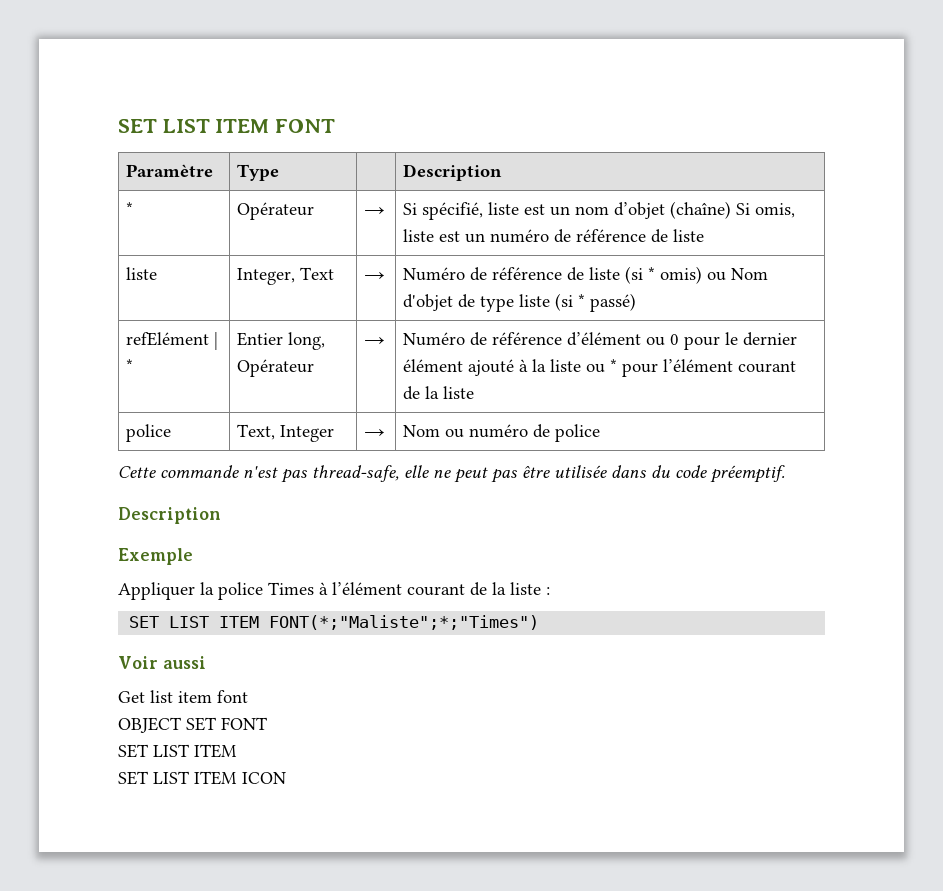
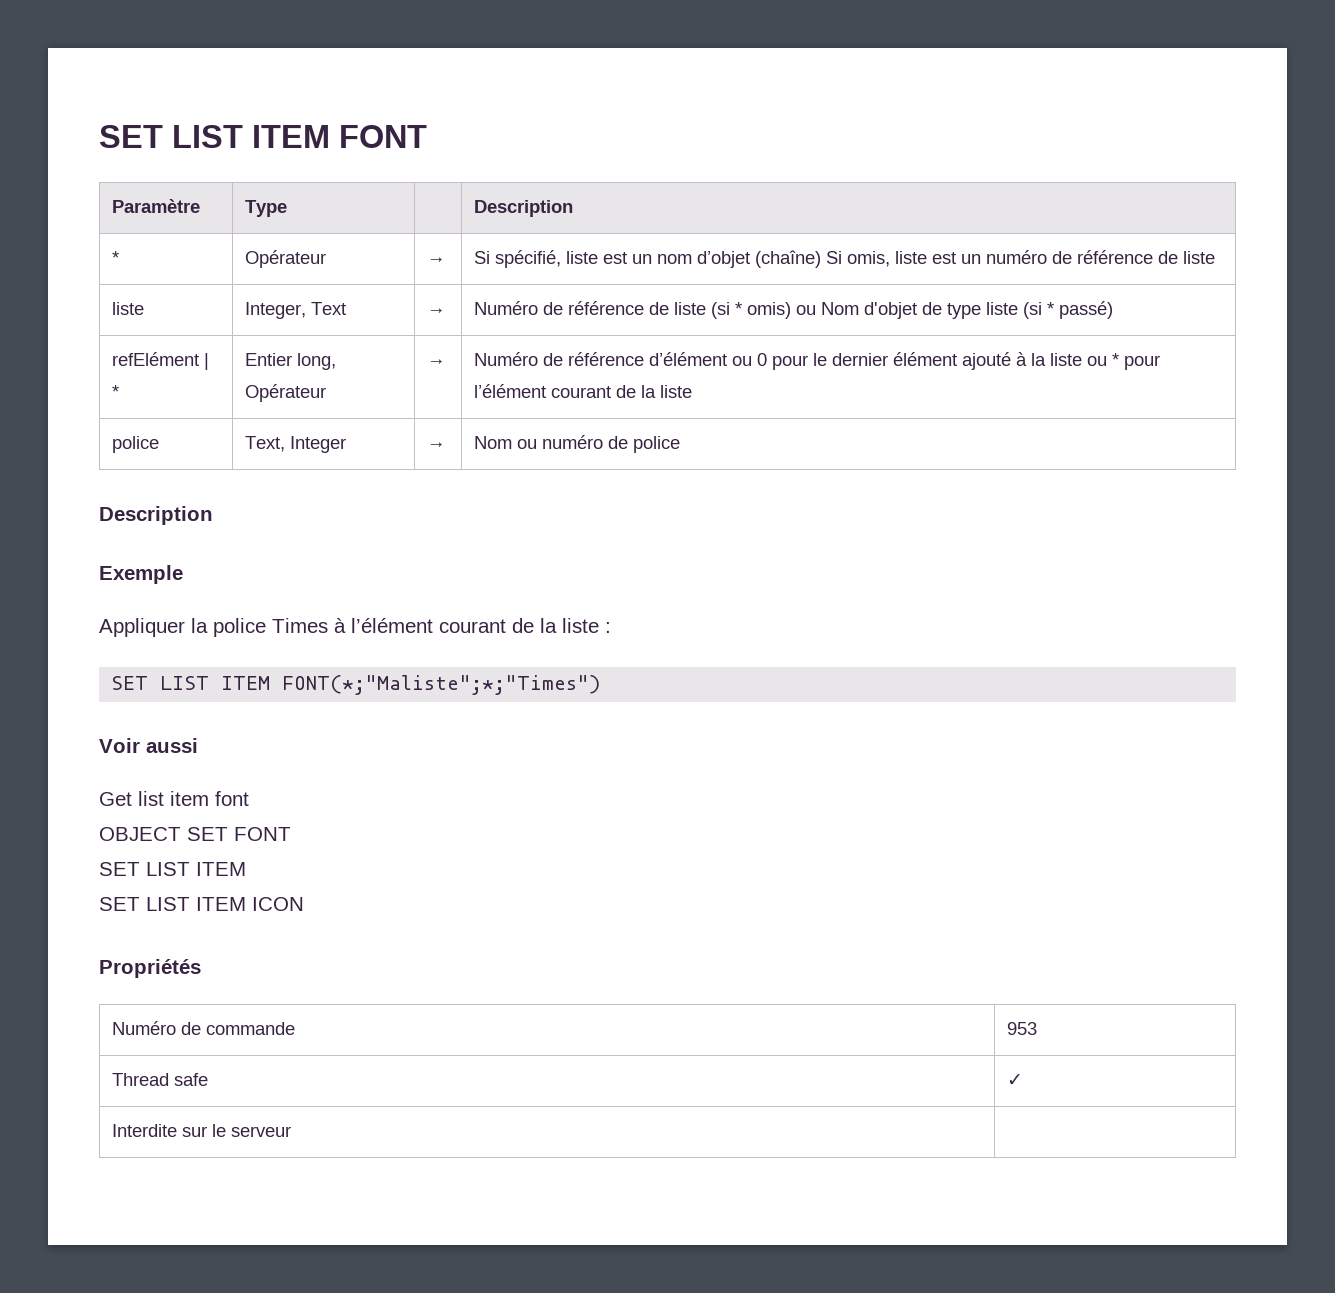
- Cette commande n'est pas thread-safe, elle ne peut pas être utilisée dans du code préemptif.
+ Propriétés
+ Numéro de commande | 953
+ Thread safe | ✓
+ Interdite sur le serveur |

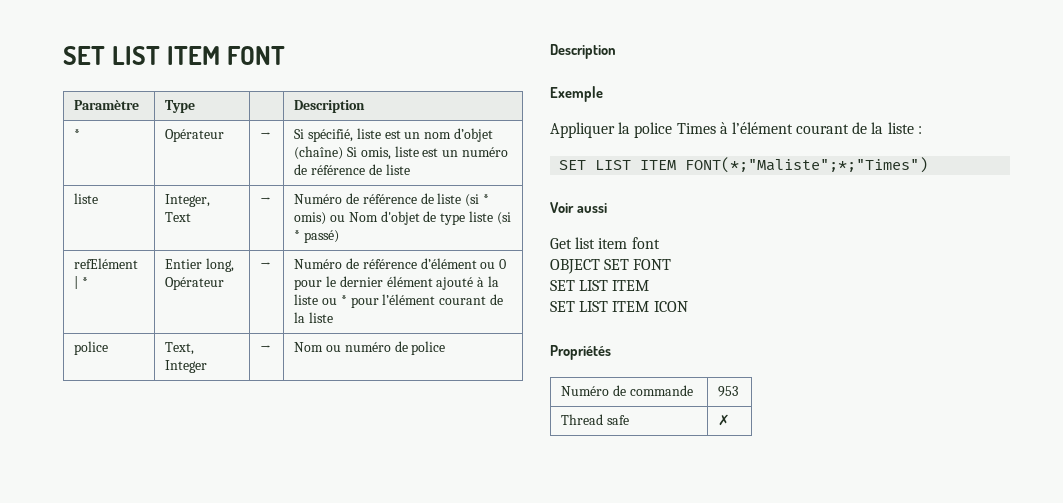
- Thread safe | ✓
- Interdite sur le serveur |
+ Thread safe | ✗

